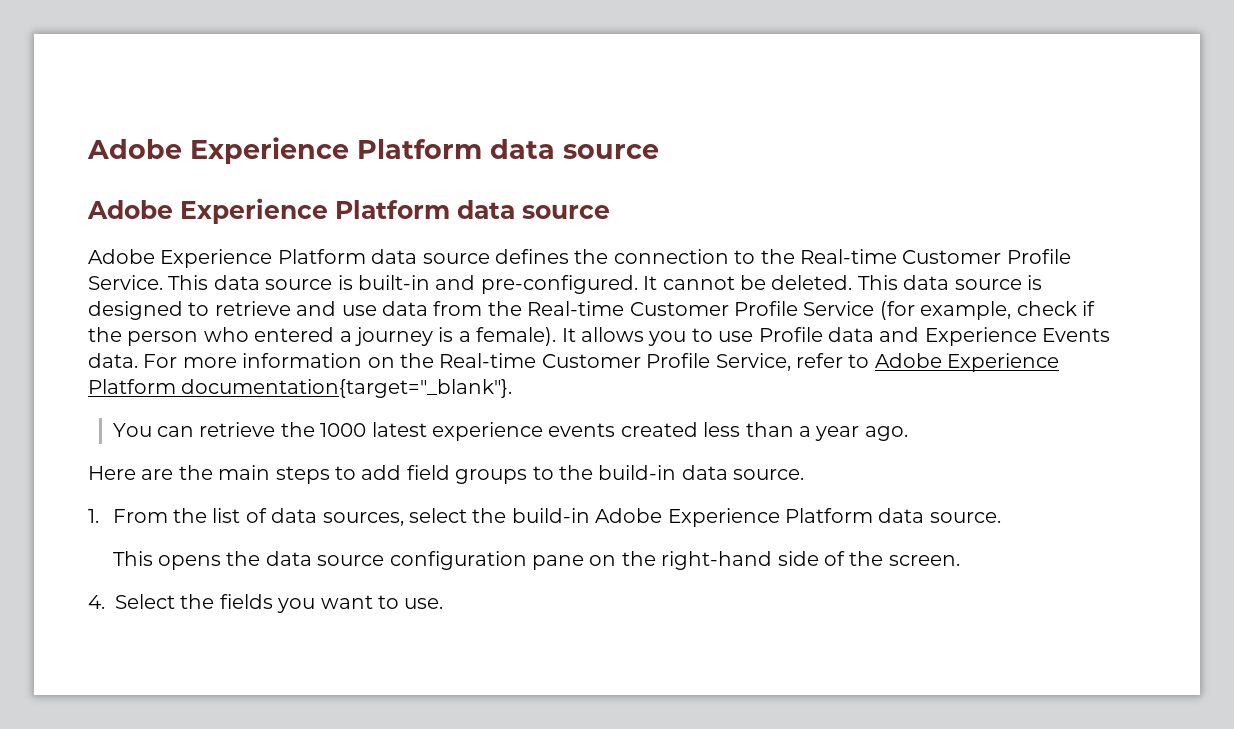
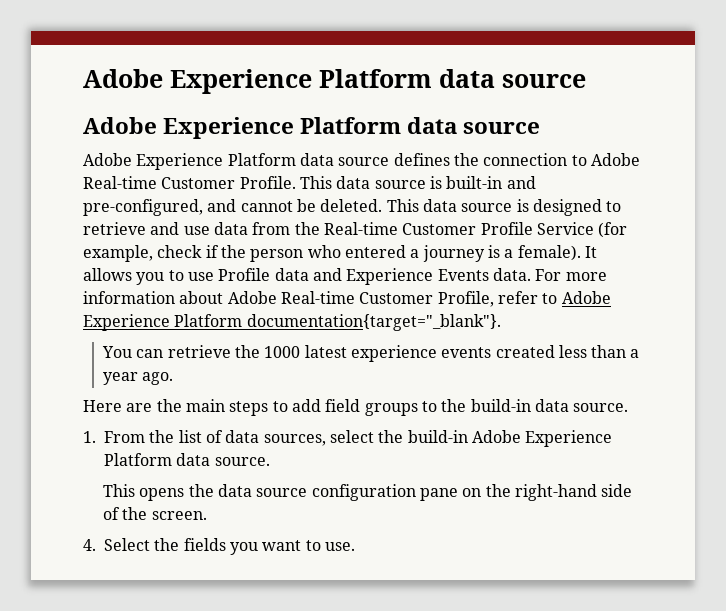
- Adobe Experience Platform data source defines the connection to the Real-time Customer Profile Service.
+ Adobe Experience Platform data source defines the connection to Adobe Real-time Customer Profile.
- This data source is built-in and pre-configured. It cannot be deleted.
+ This data source is built-in and pre-configured, and cannot be deleted.
- For more information on the Real-time Customer Profile Service, refer to Adobe Experience Platform documentation{target="_blank"}.
+ For more information about Adobe Real-time Customer Profile, refer to Adobe Experience Platform documentation{target="_blank"}.

